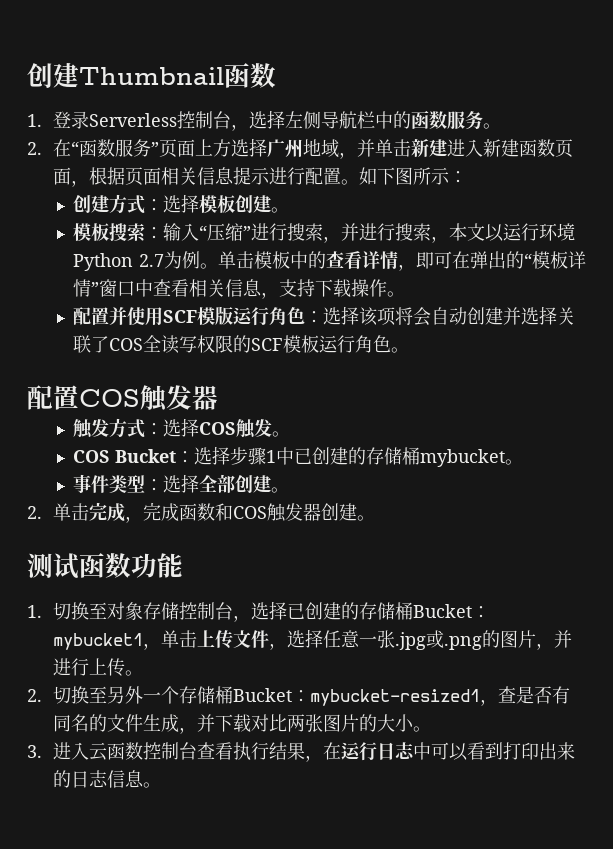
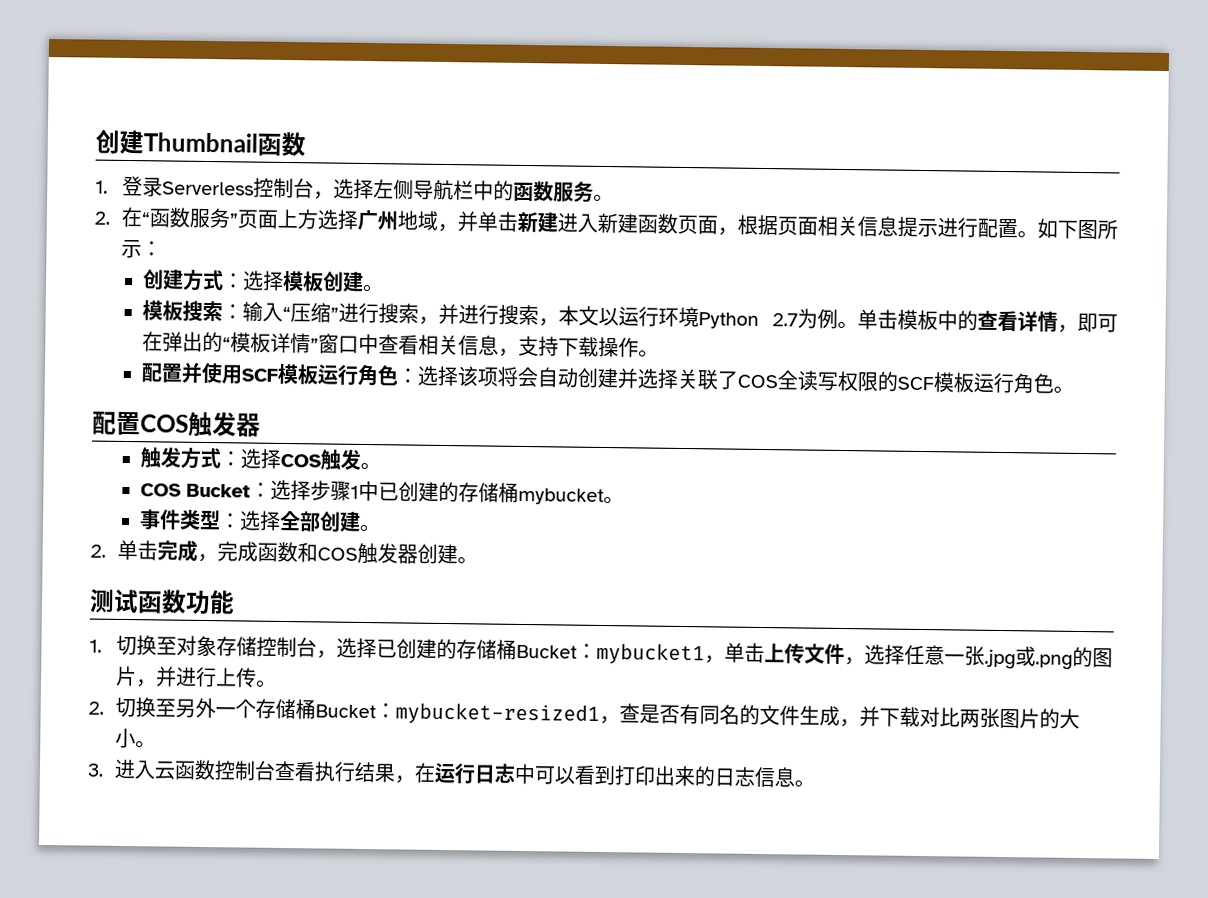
- 配置并使用SCF模版运行角色：选择该项将会自动创建并选择关联了COS全读写权限的SCF模板运行角色。
+ 配置并使用SCF模板运行角色：选择该项将会自动创建并选择关联了COS全读写权限的SCF模板运行角色。

